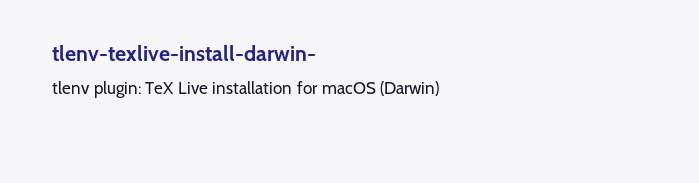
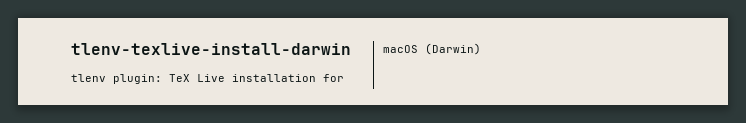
- tlenv-texlive-install-darwin-
+ tlenv-texlive-install-darwin

